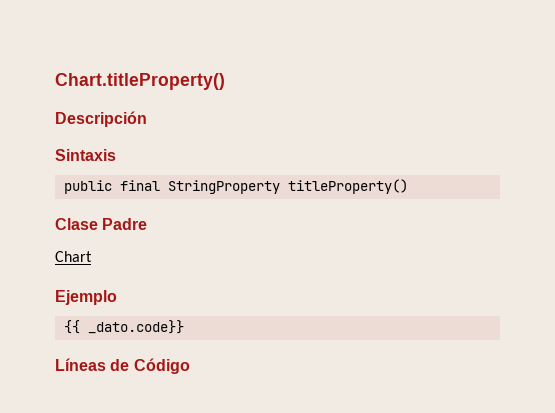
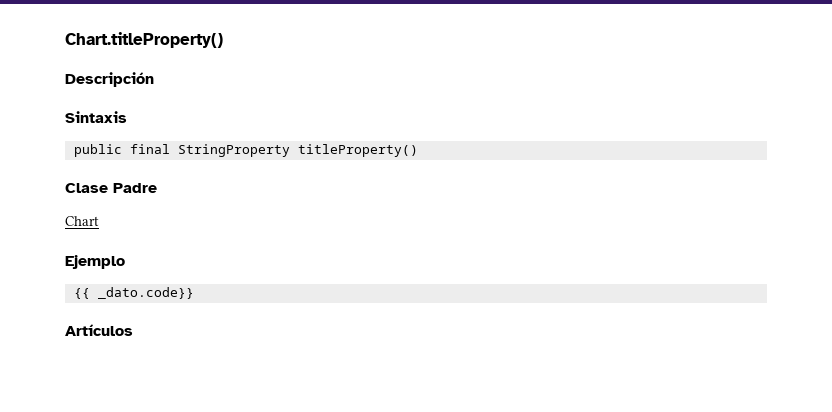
- Líneas de Código
+ Artículos

